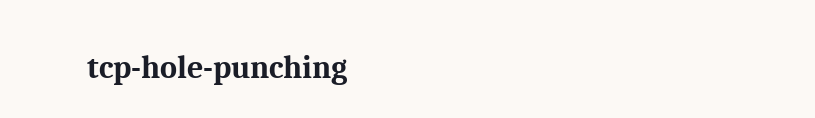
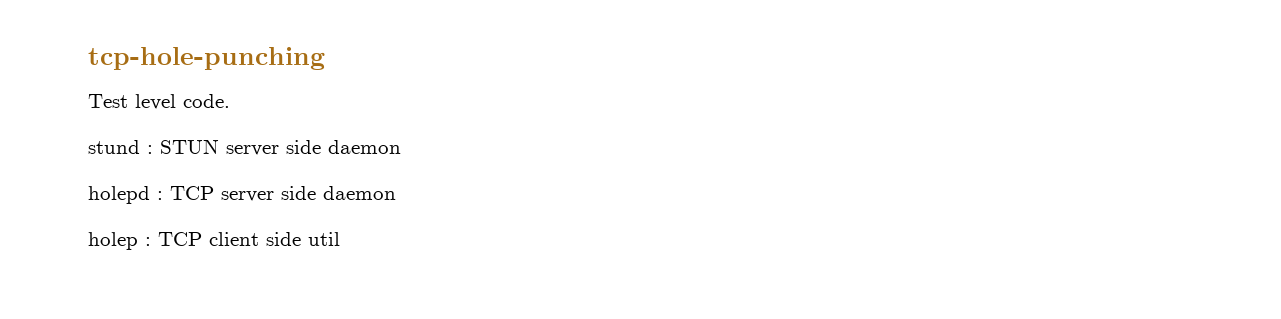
+ Test level code.
+ stund : STUN server side daemon
+ holepd : TCP server side daemon
+ holep : TCP client side util

